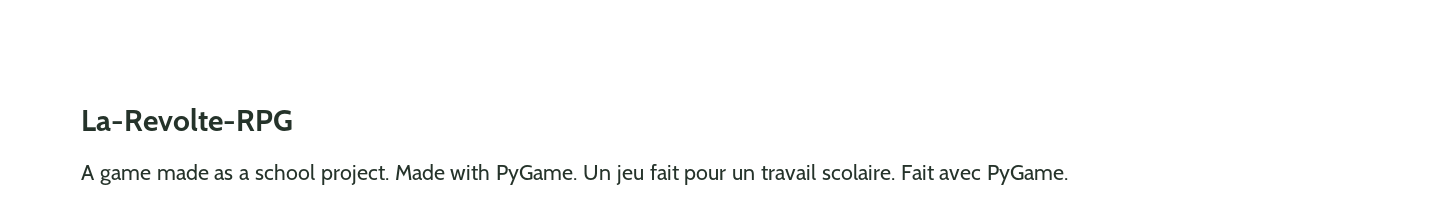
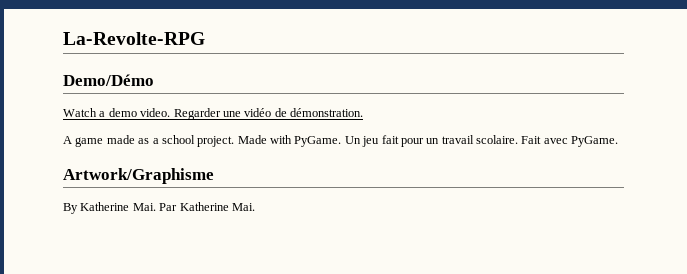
+ Demo/Démo
+ Watch a demo video. Regarder une vidéo de démonstration.
+ Artwork/Graphisme
+ By Katherine Mai. Par Katherine Mai.

